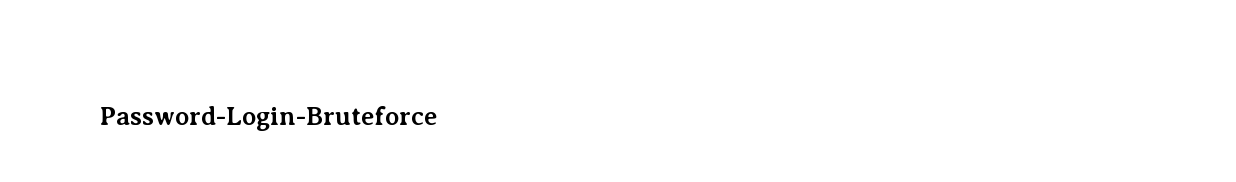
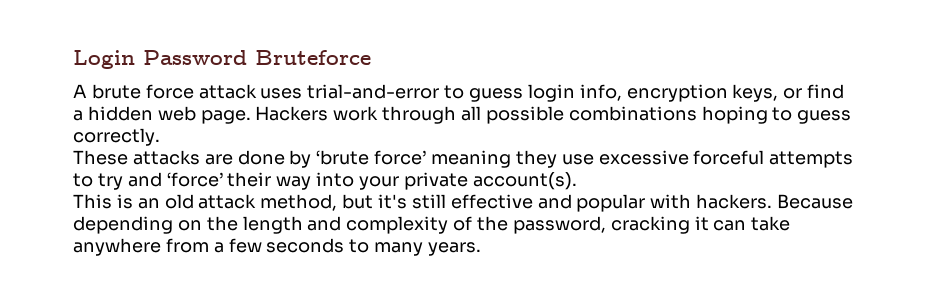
- Password-Login-Bruteforce
+ Login Password Bruteforce
+ A brute force attack uses trial-and-error to guess login info, encryption keys, or find a hidden web page. Hackers work through all possible combinations hoping to guess correctly.
+ These attacks are done by ‘brute force’ meaning they use excessive forceful attempts to try and ‘force’ their way into your private account(s).
+ This is an old attack method, but it's still effective and popular with hackers. Because depending on the length and complexity of the password, cracking it can take anywhere from a few seconds to many years.

